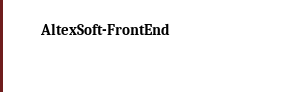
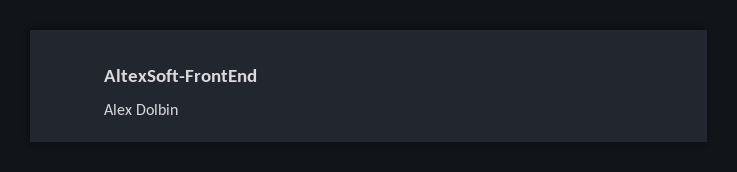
+ Alex Dolbin

